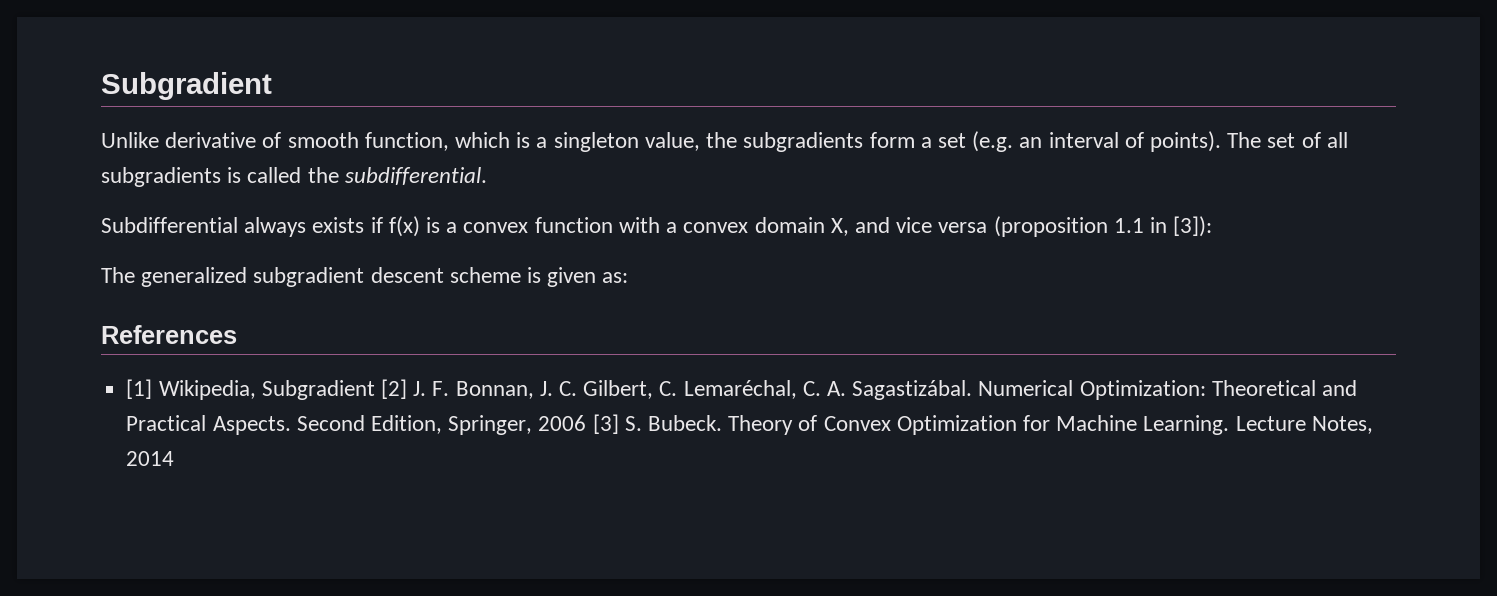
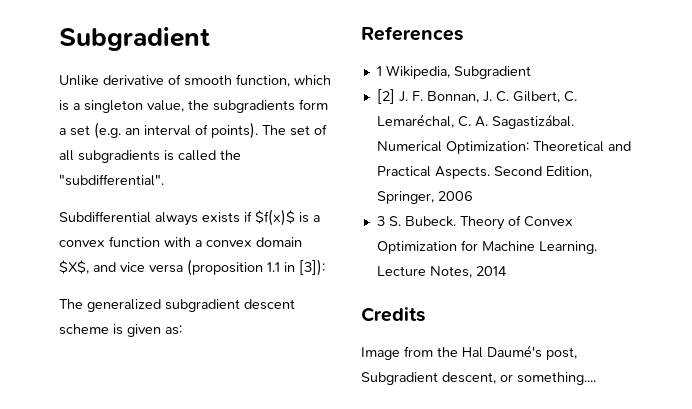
- The set of all subgradients is called the subdifferential.
+ The set of all subgradients is called the "subdifferential".
- Subdifferential always exists if f(x) is a convex function with a convex domain X, and vice versa (proposition 1.1 in [3]):
+ Subdifferential always exists if $f(x)$ is a convex function with a convex domain $X$, and vice versa (proposition 1.1 in [3]):
- [1] Wikipedia, Subgradient [2] J. F. Bonnan, J. C. Gilbert, C. Lemaréchal, C. A. Sagastizábal.
+ 1 Wikipedia, Subgradient
+ [2] J. F. Bonnan, J. C. Gilbert, C. Lemaréchal, C. A. Sagastizábal.
- Second Edition, Springer, 2006 [3] S. Bubeck.
+ Second Edition, Springer, 2006
+ 3 S. Bubeck.
+ Credits
+ Image from the Hal Daumé's post, Subgradient descent, or something....

